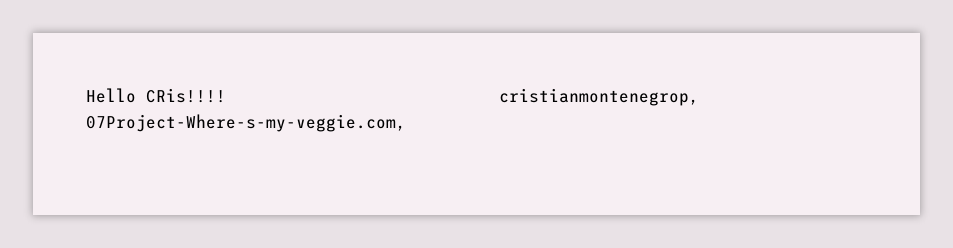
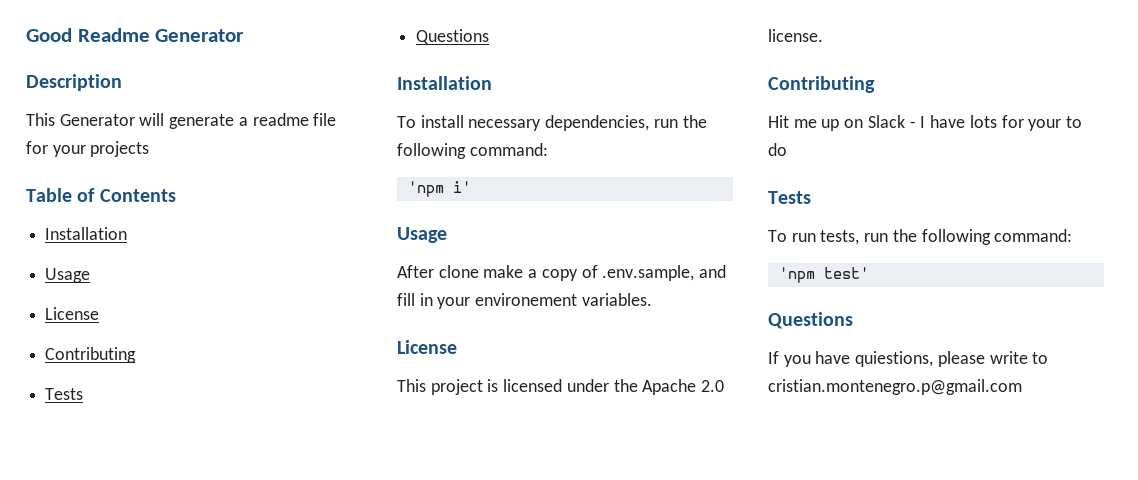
- Hello CRis!!!! 07Project-Where-s-my-veggie.com, cristianmontenegrop,
+ Good Readme Generator
+ Description
+ This Generator will generate a readme file for your projects
+ Table of Contents
+ Installation
+ Usage
+ License
+ Contributing
+ Tests
+ Questions
+ Installation
+ To install necessary dependencies, run the following command:
+ 'npm i'
+ Usage
+ After clone make a copy of .env.sample, and fill in your environement variables.
+ License
+ This project is licensed under the Apache 2.0 license.
+ Contributing
+ Hit me up on Slack - I have lots for your to do
+ Tests
+ To run tests, run the following command:
+ 'npm test'
+ Questions
+ If you have quiestions, please write to cristian.montenegro.p@gmail.com

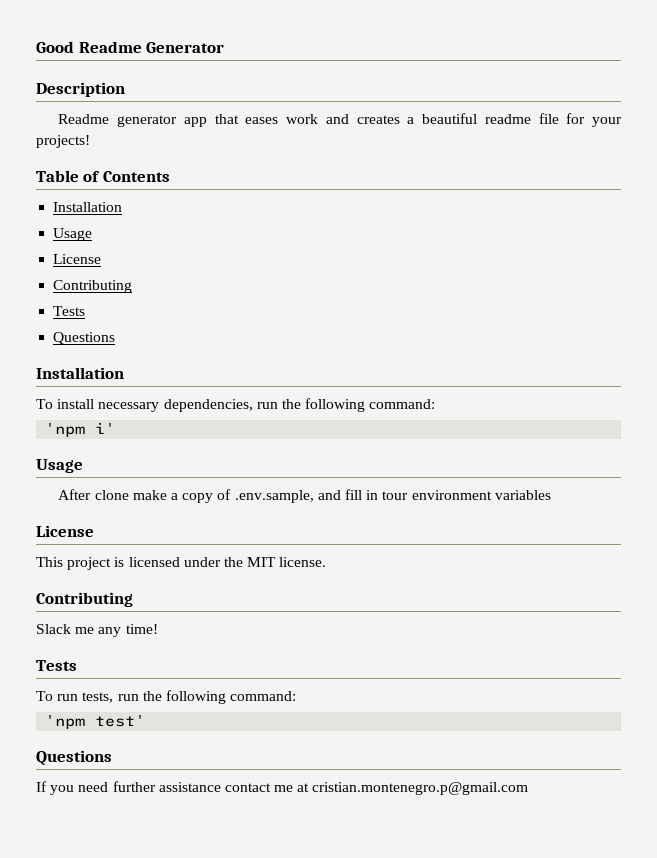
- This Generator will generate a readme file for your projects
+ Readme generator app that eases work and creates a beautiful readme file for your projects!
- After clone make a copy of .env.sample, and fill in your environement variables.
+ After clone make a copy of .env.sample, and fill in tour environment variables
- This project is licensed under the Apache 2.0 license.
+ This project is licensed under the MIT license.
- Hit me up on Slack - I have lots for your to do
+ Slack me any time!
- If you have quiestions, please write to cristian.montenegro.p@gmail.com
+ If you need further assistance contact me at cristian.montenegro.p@gmail.com

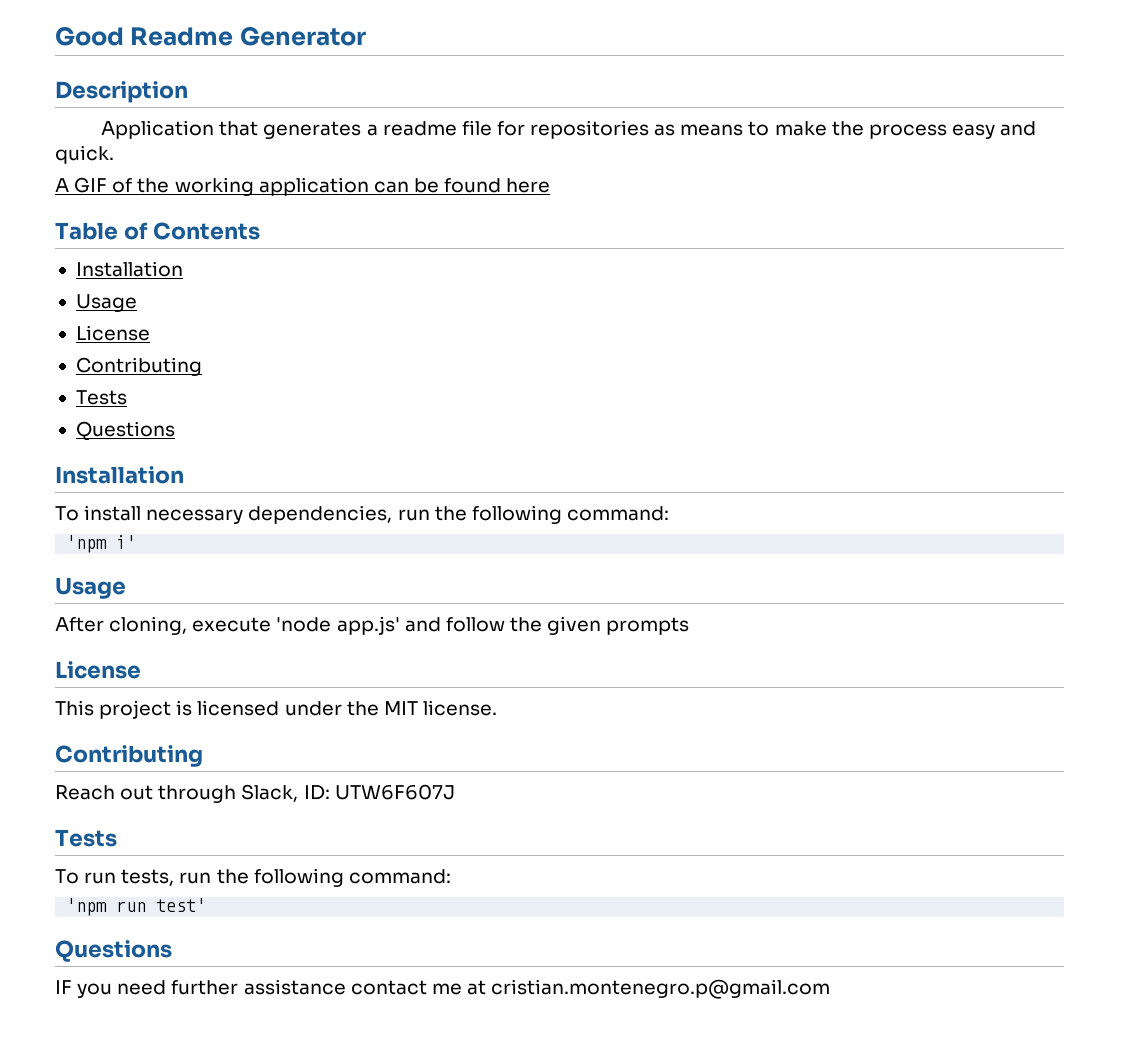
- Readme generator app that eases work and creates a beautiful readme file for your projects!
+ Application that generates a readme file for repositories as means to make the process easy and quick.
+ A GIF of the working application can be found here
- After clone make a copy of .env.sample, and fill in tour environment variables
+ After cloning, execute 'node app.js' and follow the given prompts
- Slack me any time!
+ Reach out through Slack, ID: UTW6F607J
- 'npm test'
+ 'npm run test'
- If you need further assistance contact me at cristian.montenegro.p@gmail.com
+ IF you need further assistance contact me at cristian.montenegro.p@gmail.com

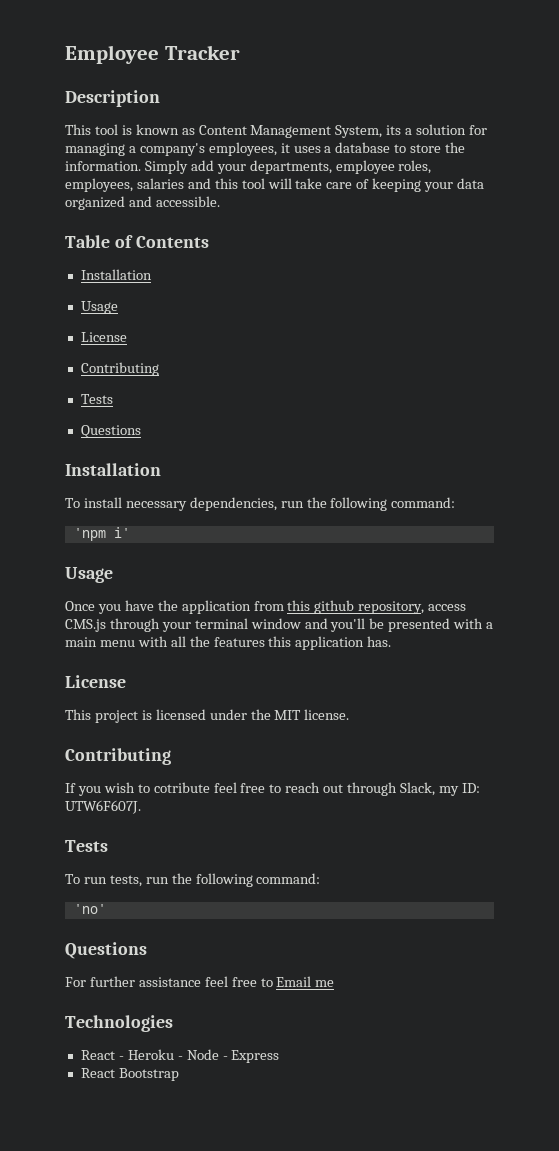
- Good Readme Generator
+ Employee Tracker
  Description
- Application that generates a readme file for repositories as means to make the process easy and quick.
- A GIF of the working application can be found here
+ This tool is known as Content Management System, its a solution for managing a company's employees, it uses a database to store the information. Simply add your departments, employee roles, employees, salaries and this tool will take care of keeping your data organized and accessible.
- After cloning, execute 'node app.js' and follow the given prompts
+ Once you have the application from this github repository, access CMS.js through your terminal window and you'll be presented with a main menu with all the features this application has.
- Reach out through Slack, ID: UTW6F607J
+ If you wish to cotribute feel free to reach out through Slack, my ID: UTW6F607J.
- 'npm run test'
+ 'no'
  Questions
- IF you need further assistance contact me at cristian.montenegro.p@gmail.com
+ For further assistance feel free to Email me
+ Technologies
+ React - Heroku - Node - Express
+ React Bootstrap

